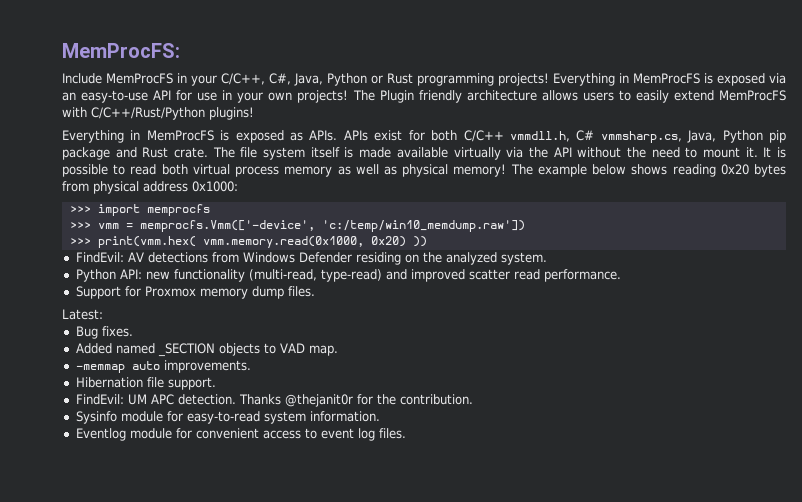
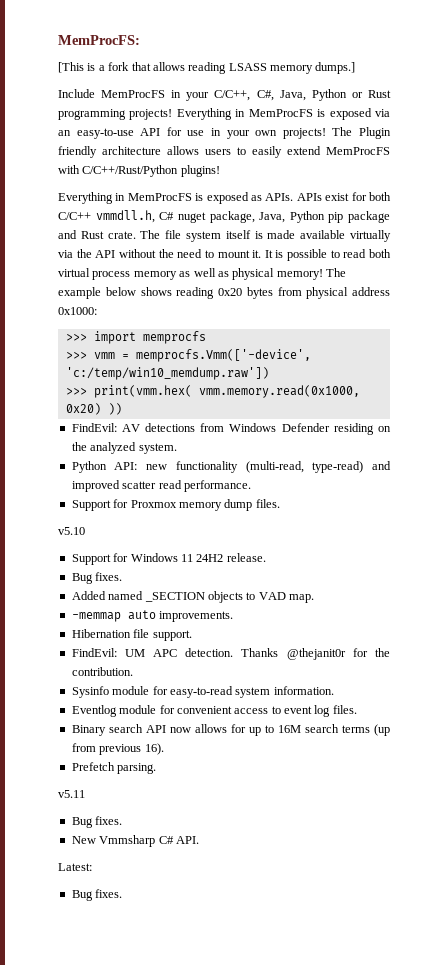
+ [This is a fork that allows reading LSASS memory dumps.]
- APIs exist for both C/C++ vmmdll.h, C# vmmsharp.cs, Java, Python pip package and Rust crate.
+ APIs exist for both C/C++ vmmdll.h, C# nuget package, Java, Python pip package and Rust crate.
- Latest:
+ v5.10
+ Support for Windows 11 24H2 release.
+ Binary search API now allows for up to 16M search terms (up from previous 16).
+ Prefetch parsing.
+ v5.11
+ Bug fixes.
+ New Vmmsharp C# API.
+ Latest:
+ Bug fixes.

